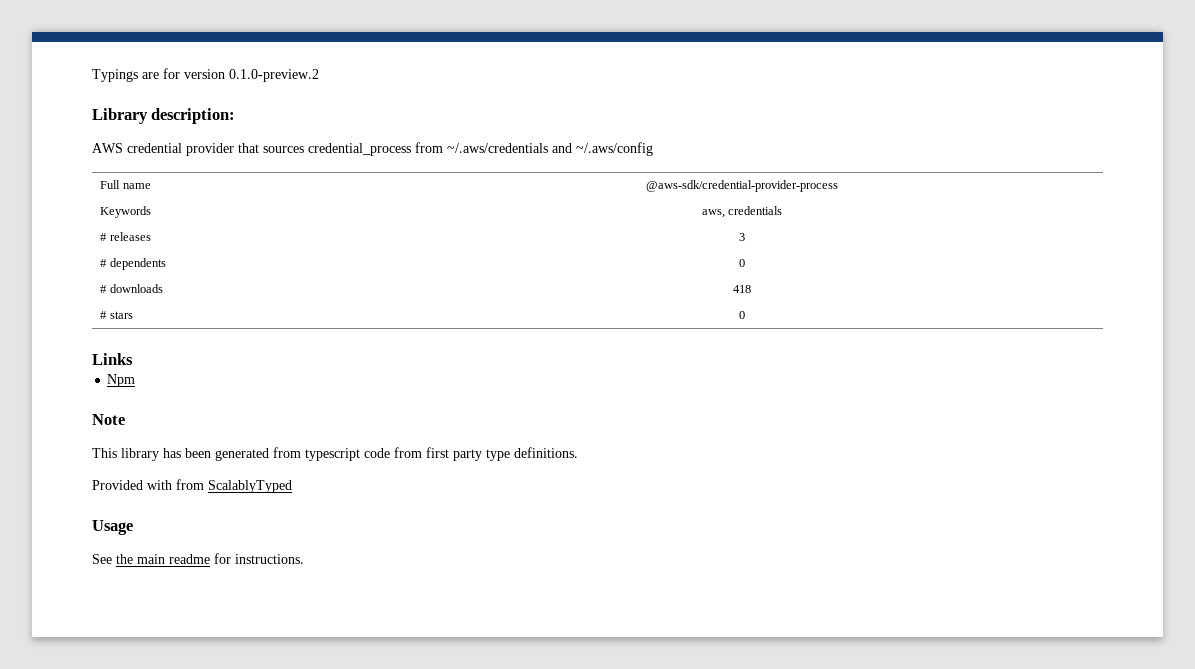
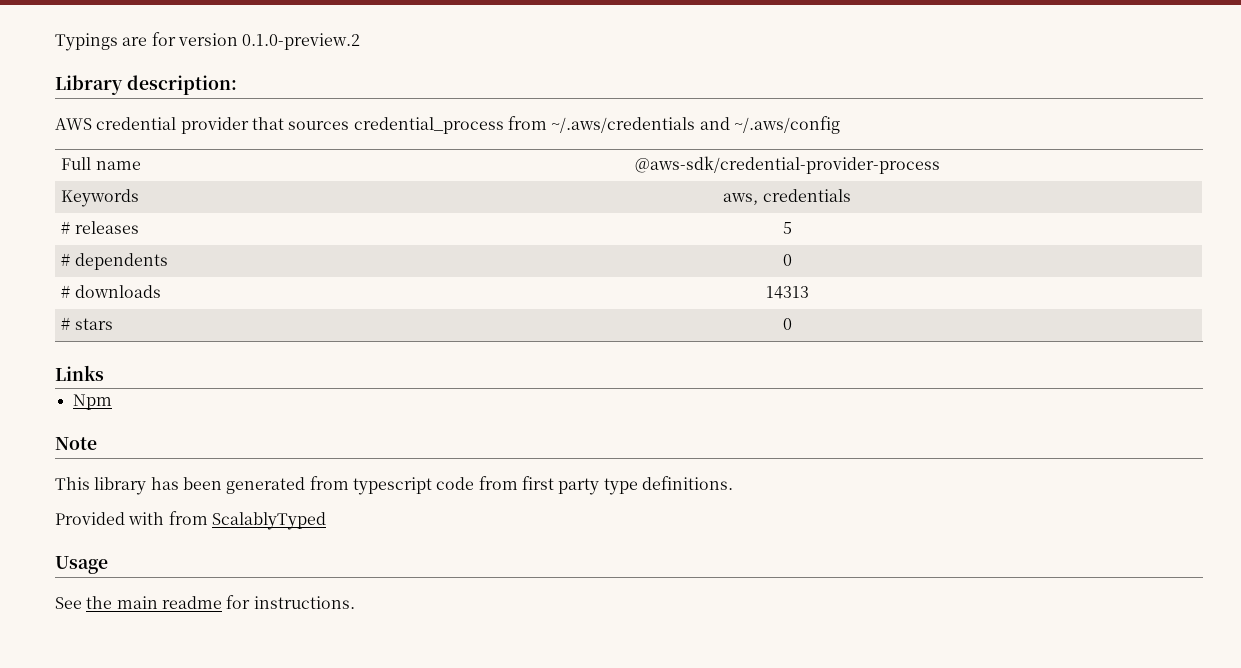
- # releases | 3
+ # releases | 5
- # downloads | 418
+ # downloads | 14313

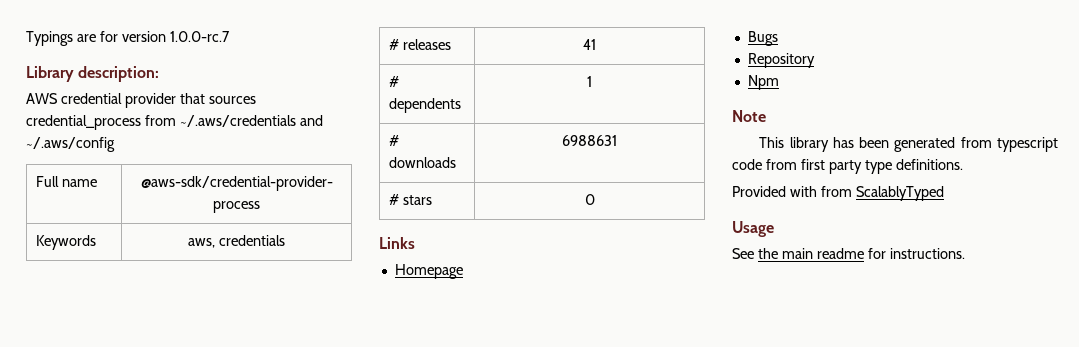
- Typings are for version 0.1.0-preview.2
+ Typings are for version 1.0.0-rc.7
- # releases | 5
+ # releases | 41
- # dependents | 0
+ # dependents | 1
- # downloads | 14313
+ # downloads | 6988631
+ Homepage
+ Bugs
+ Repository

